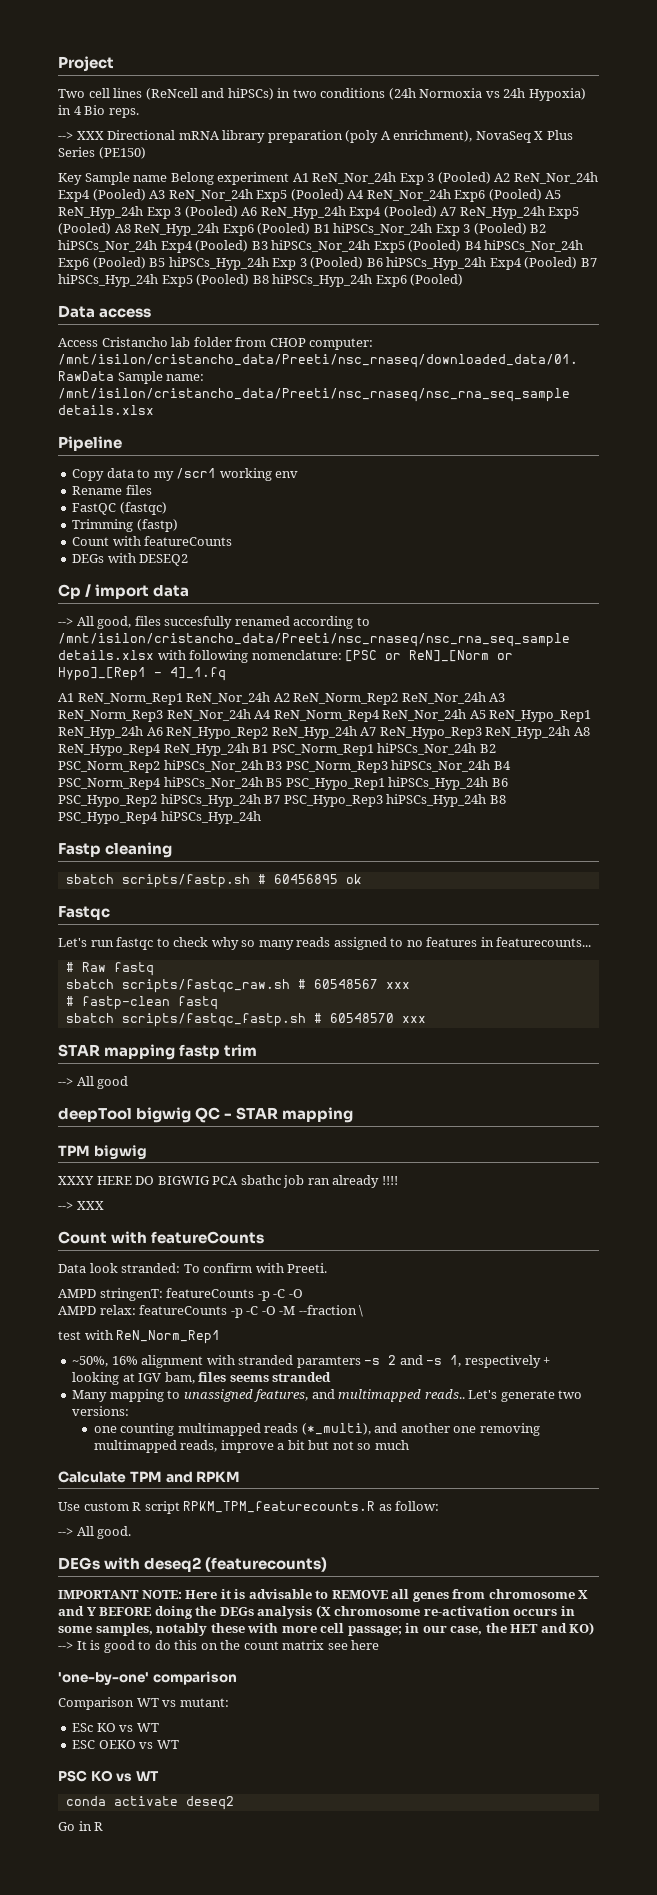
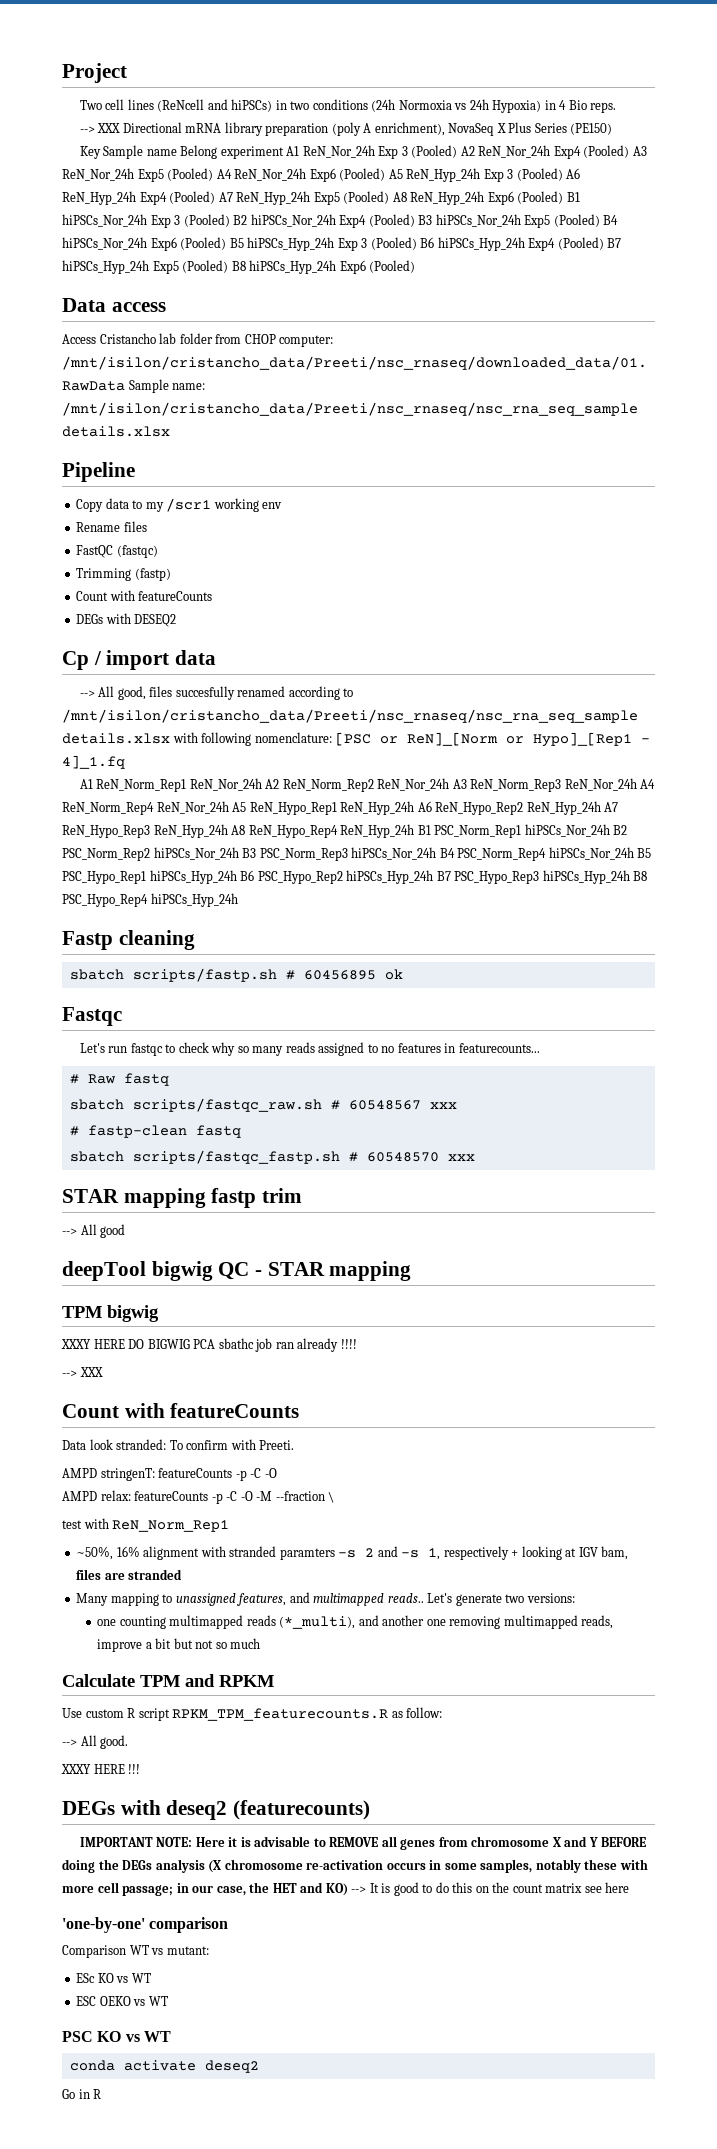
- ~50%, 16% alignment with stranded paramters -s 2 and -s 1, respectively + looking at IGV bam, files seems stranded
+ ~50%, 16% alignment with stranded paramters -s 2 and -s 1, respectively + looking at IGV bam, files are stranded
+ XXXY HERE !!!

